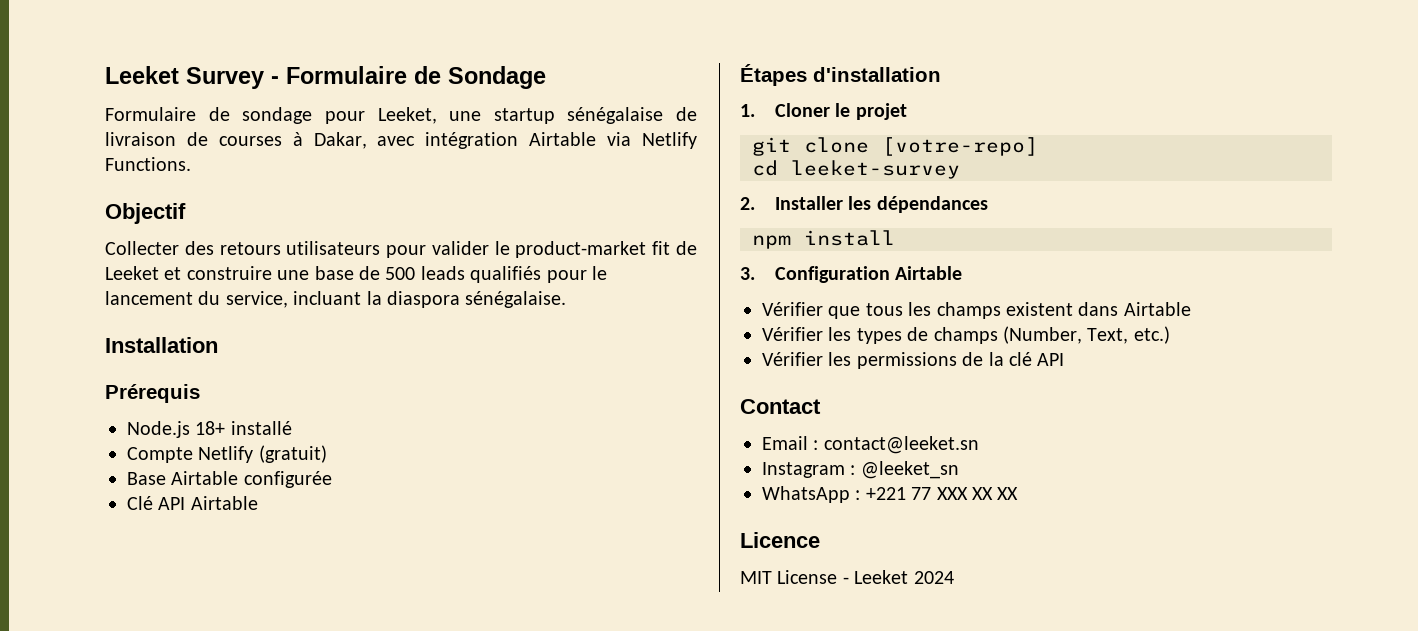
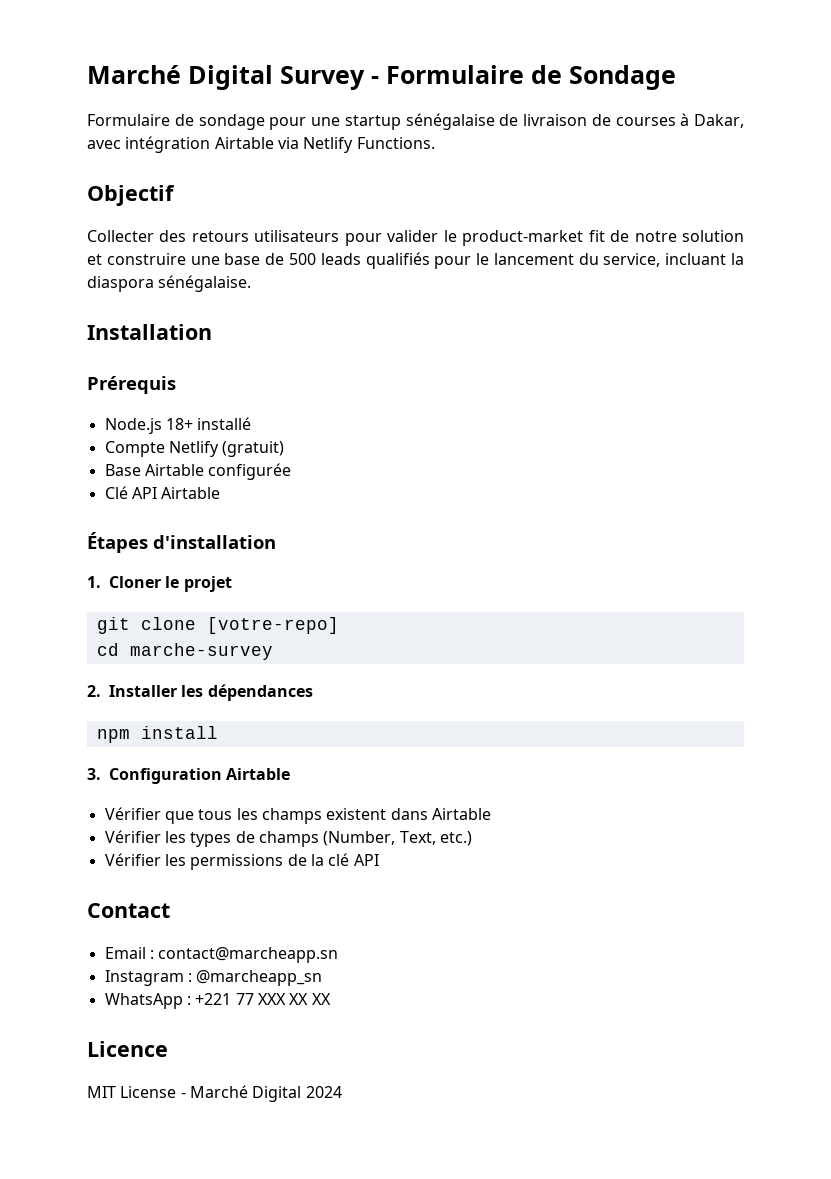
- Leeket Survey - Formulaire de Sondage
+ Marché Digital Survey - Formulaire de Sondage
- Formulaire de sondage pour Leeket, une startup sénégalaise de livraison de courses à Dakar, avec intégration Airtable via Netlify Functions.
+ Formulaire de sondage pour une startup sénégalaise de livraison de courses à Dakar, avec intégration Airtable via Netlify Functions.
- Collecter des retours utilisateurs pour valider le product-market fit de Leeket et construire une base de 500 leads qualifiés pour le lancement du service, incluant la diaspora sénégalaise.
+ Collecter des retours utilisateurs pour valider le product-market fit de notre solution et construire une base de 500 leads qualifiés pour le lancement du service, incluant la diaspora sénégalaise.
- cd leeket-survey
+ cd marche-survey
- Email : contact@leeket.sn
+ Email : contact@marcheapp.sn
- Instagram : @leeket_sn
+ Instagram : @marcheapp_sn
- MIT License - Leeket 2024
+ MIT License - Marché Digital 2024

